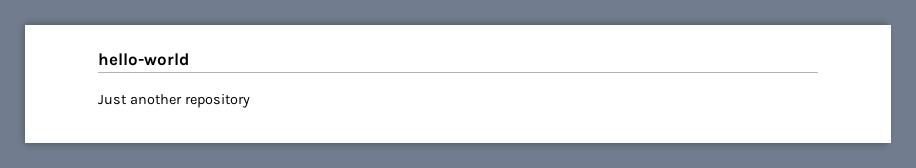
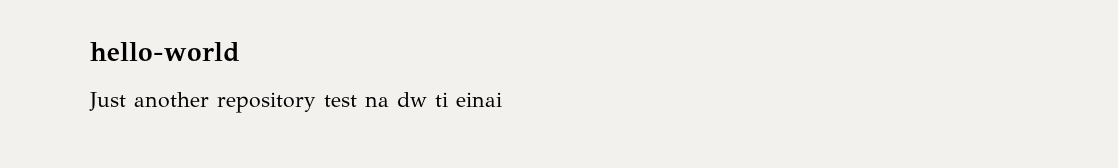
- Just another repository
+ Just another repository test na dw ti einai

